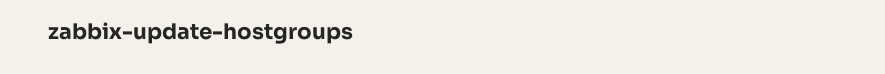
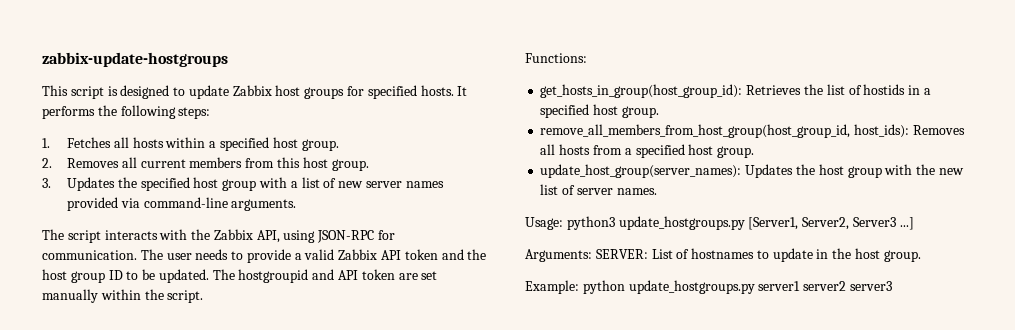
+ This script is designed to update Zabbix host groups for specified hosts. It performs the following steps:
+ 1. Fetches all hosts within a specified host group.
+ 2. Removes all current members from this host group.
+ 3. Updates the specified host group with a list of new server names provided via command-line arguments.
+ The script interacts with the Zabbix API, using JSON-RPC for communication. The user needs to provide a valid Zabbix API token and the host group ID to be updated. The hostgroupid and API token are set manually within the script.
+ Functions:
+ get_hosts_in_group(host_group_id): Retrieves the list of hostids in a specified host group.
+ remove_all_members_from_host_group(host_group_id, host_ids): Removes all hosts from a specified host group.
+ update_host_group(server_names): Updates the host group with the new list of server names.
+ Usage: python3 update_hostgroups.py [Server1, Server2, Server3 ...]
+ Arguments: SERVER: List of hostnames to update in the host group.
+ Example: python update_hostgroups.py server1 server2 server3

